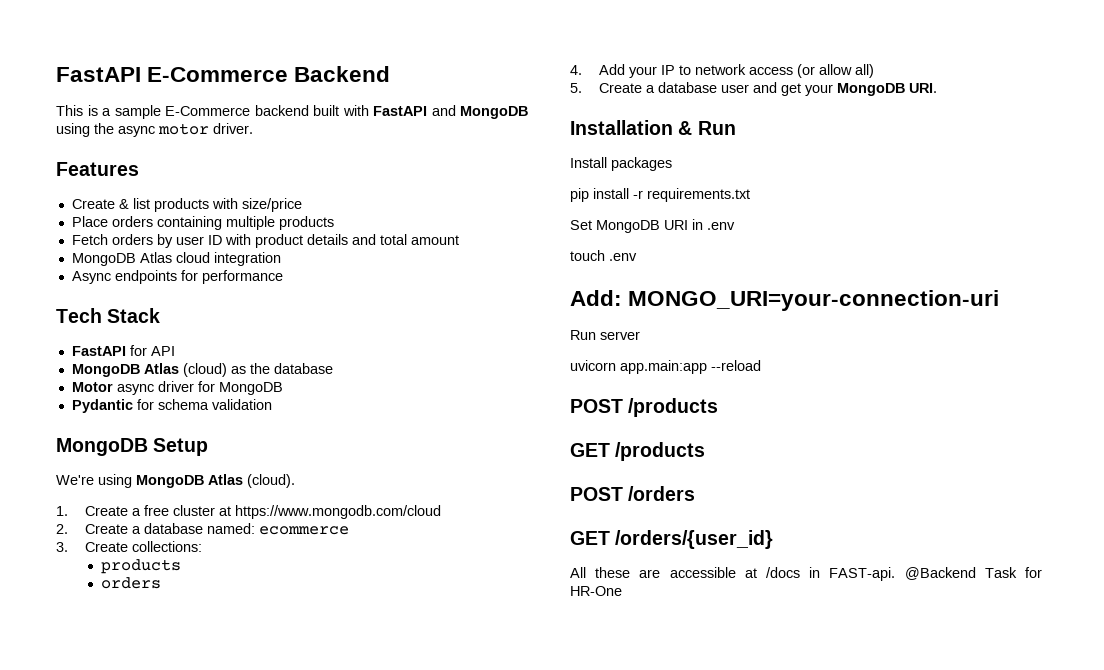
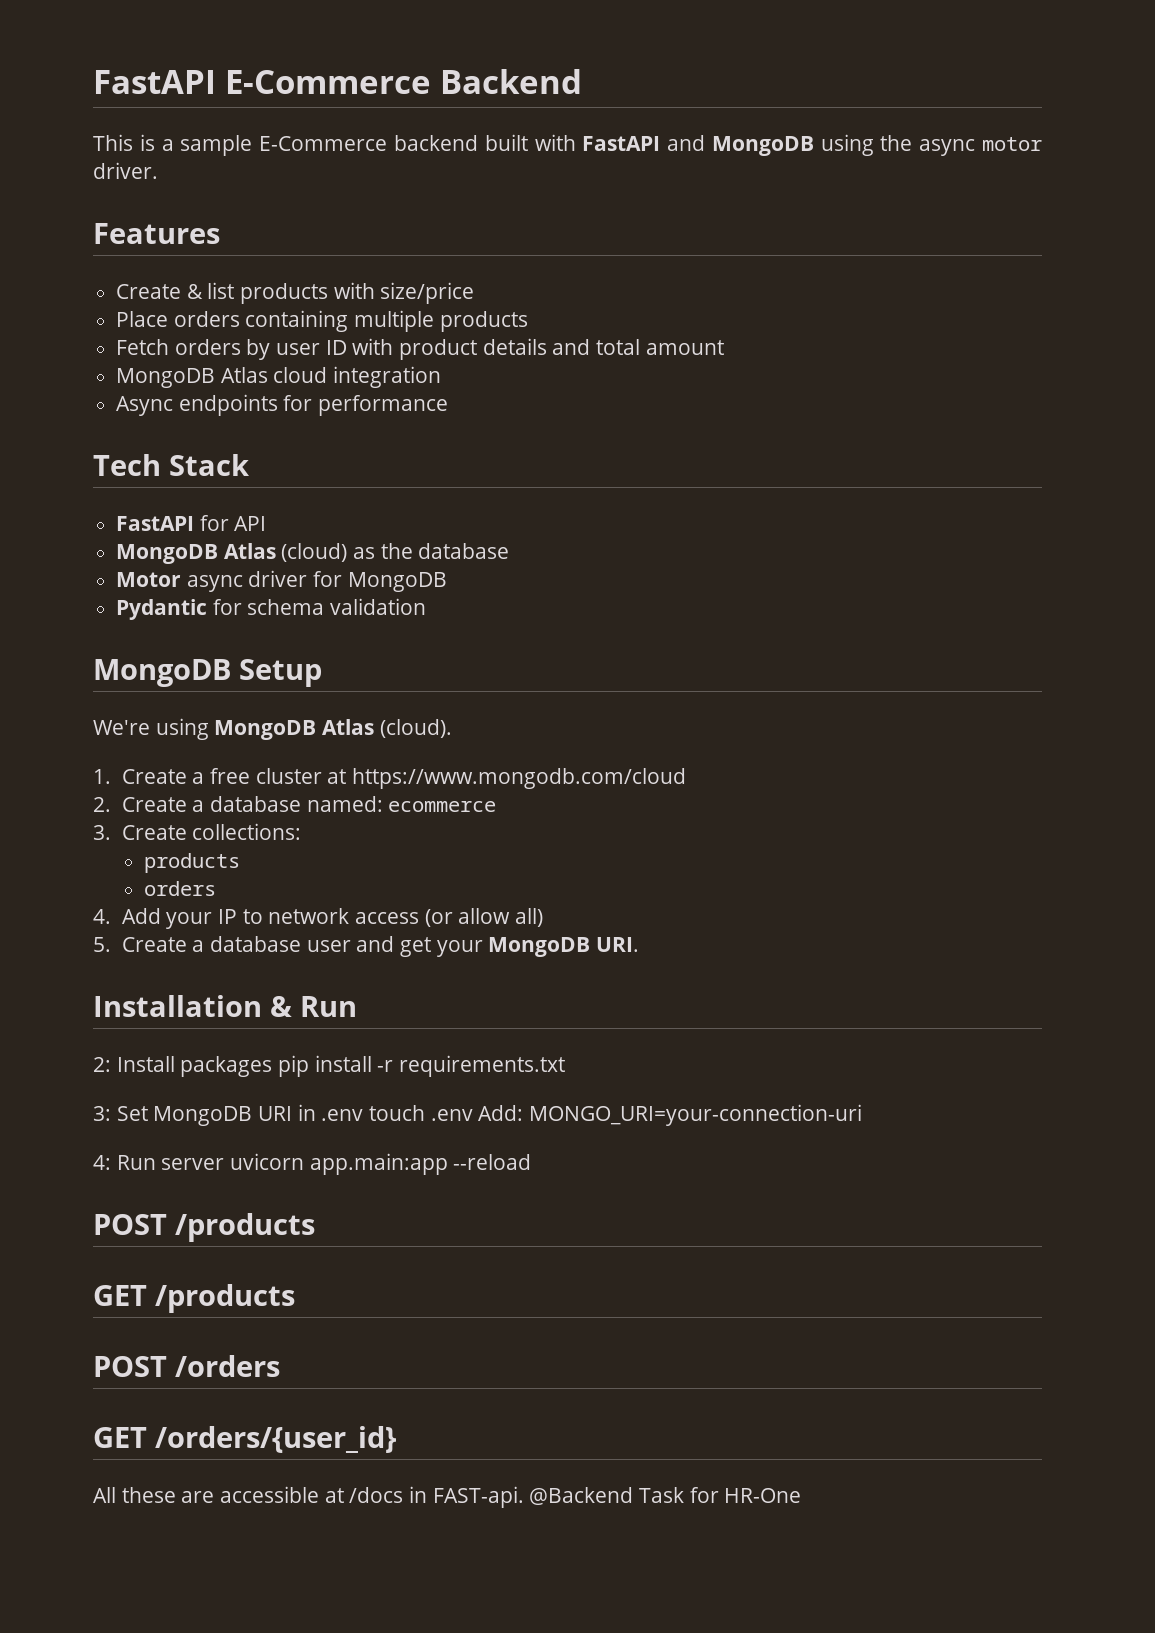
- Install packages
- pip install -r requirements.txt
+ 2: Install packages pip install -r requirements.txt
- Set MongoDB URI in .env
- touch .env
- Add: MONGO_URI=your-connection-uri
+ 3: Set MongoDB URI in .env touch .env Add: MONGO_URI=your-connection-uri
- Run server
- uvicorn app.main:app --reload
+ 4: Run server uvicorn app.main:app --reload

